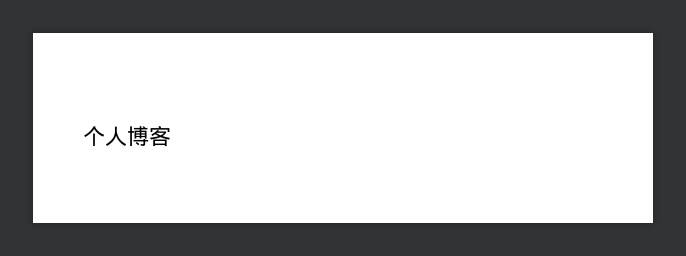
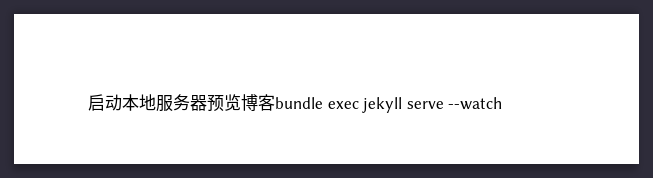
- 个人博客
+ 启动本地服务器预览博客bundle exec jekyll serve --watch

